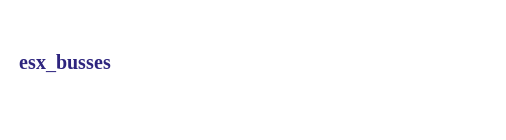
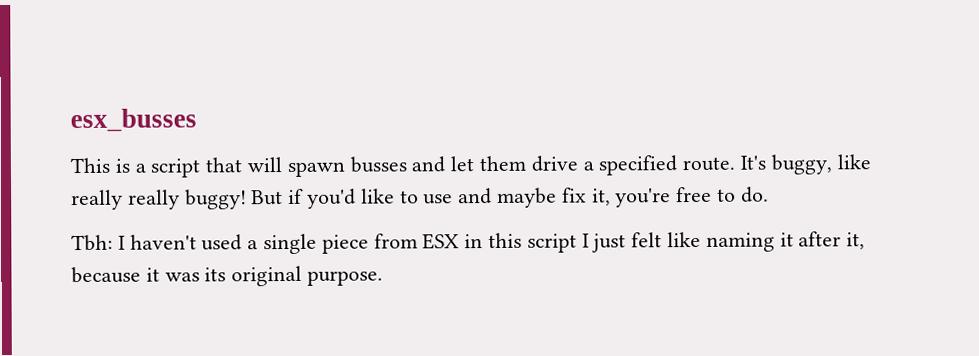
+ This is a script that will spawn busses and let them drive a specified route. It's buggy, like really really buggy! But if you'd like to use and maybe fix it, you're free to do.
+ Tbh: I haven't used a single piece from ESX in this script I just felt like naming it after it, because it was its original purpose.

